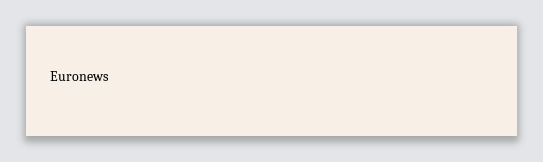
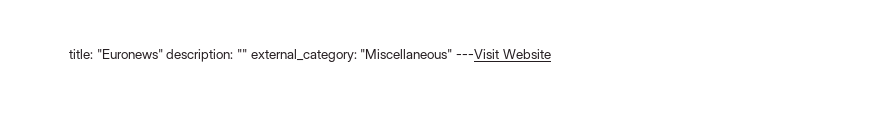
- Euronews
+ title: "Euronews" description: "" external_category: "Miscellaneous" ---Visit Website

